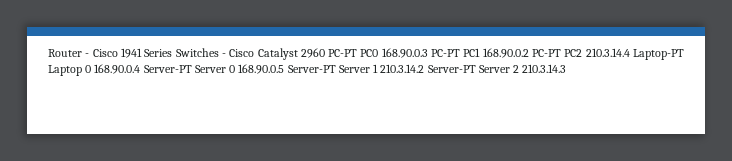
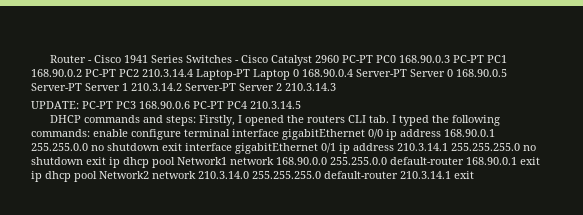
+ UPDATE: PC-PT PC3 168.90.0.6 PC-PT PC4 210.3.14.5
+ DHCP commands and steps: Firstly, I opened the routers CLI tab. I typed the following commands: enable configure terminal interface gigabitEthernet 0/0 ip address 168.90.0.1 255.255.0.0 no shutdown exit interface gigabitEthernet 0/1 ip address 210.3.14.1 255.255.255.0 no shutdown exit ip dhcp pool Network1 network 168.90.0.0 255.255.0.0 default-router 168.90.0.1 exit ip dhcp pool Network2 network 210.3.14.0 255.255.255.0 default-router 210.3.14.1 exit

